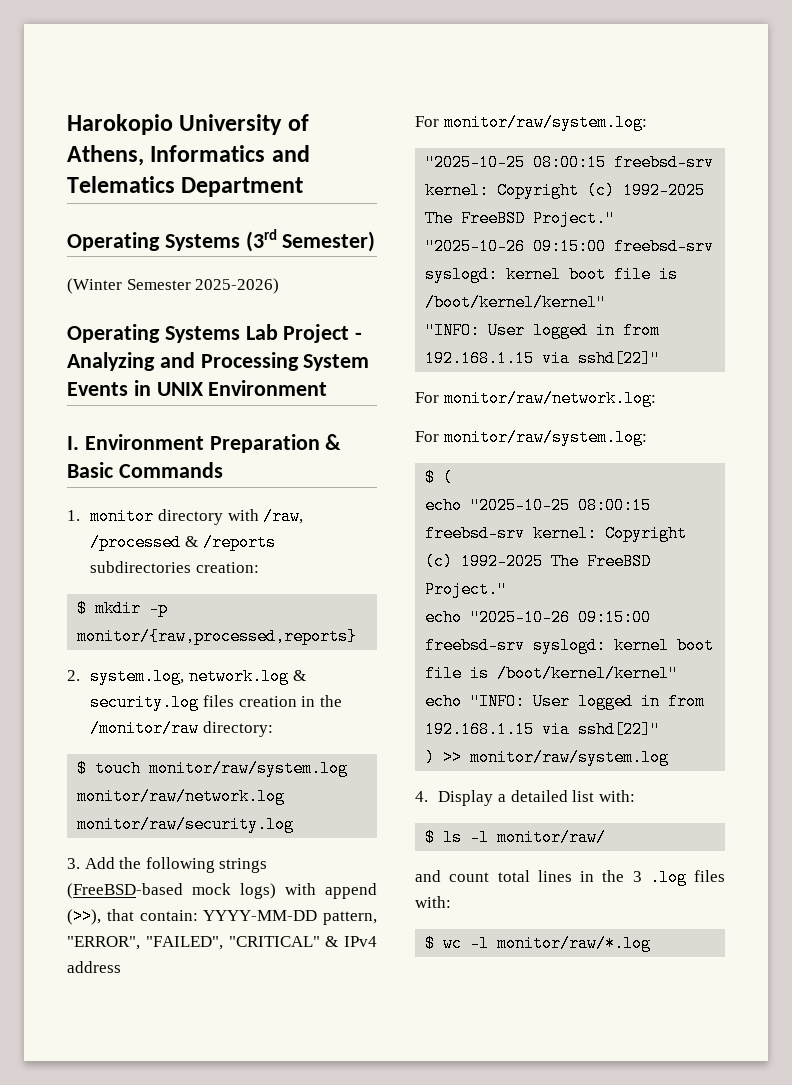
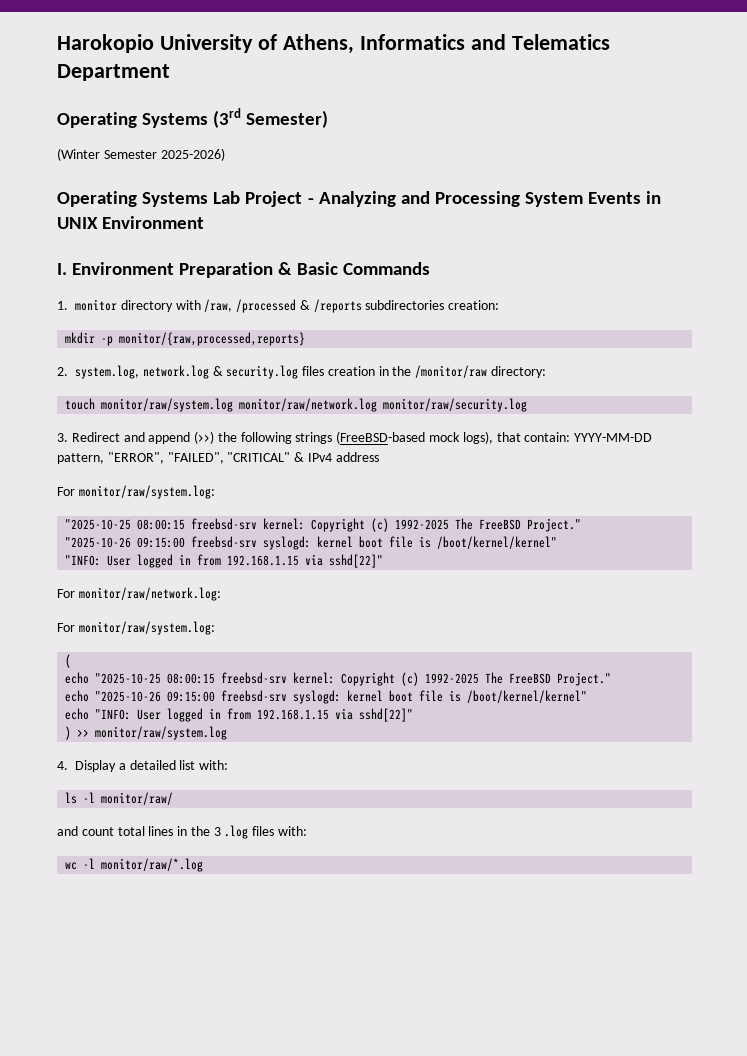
- $ mkdir -p monitor/{raw,processed,reports}
+ mkdir -p monitor/{raw,processed,reports}
- $ touch monitor/raw/system.log monitor/raw/network.log monitor/raw/security.log
+ touch monitor/raw/system.log monitor/raw/network.log monitor/raw/security.log
- 3. Add the following strings (FreeBSD-based mock logs) with append (>>), that contain: YYYY-MM-DD pattern, "ERROR", "FAILED", "CRITICAL" & IPv4 address
+ 3. Redirect and append (>>) the following strings (FreeBSD-based mock logs), that contain: YYYY-MM-DD pattern, "ERROR", "FAILED", "CRITICAL" & IPv4 address
- $ (
+ (
- $ ls -l monitor/raw/
+ ls -l monitor/raw/
- $ wc -l monitor/raw/*.log
+ wc -l monitor/raw/*.log

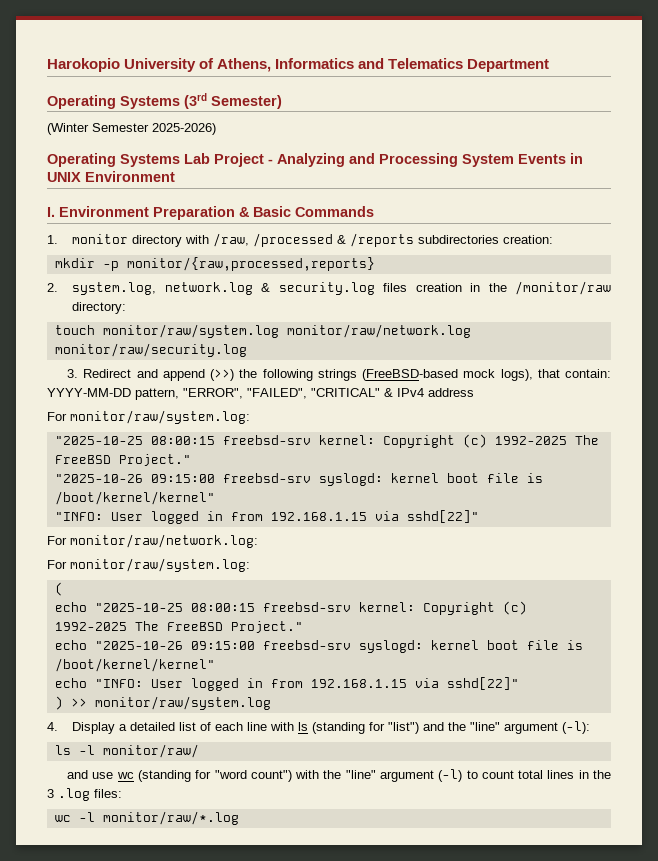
- 4. Display a detailed list with:
+ 4. Display a detailed list of each line with ls (standing for "list") and the "line" argument (-l):
  ls -l monitor/raw/
- and count total lines in the 3 .log files with:
+ and use wc (standing for "word count") with the "line" argument (-l) to count total lines in the 3 .log files:

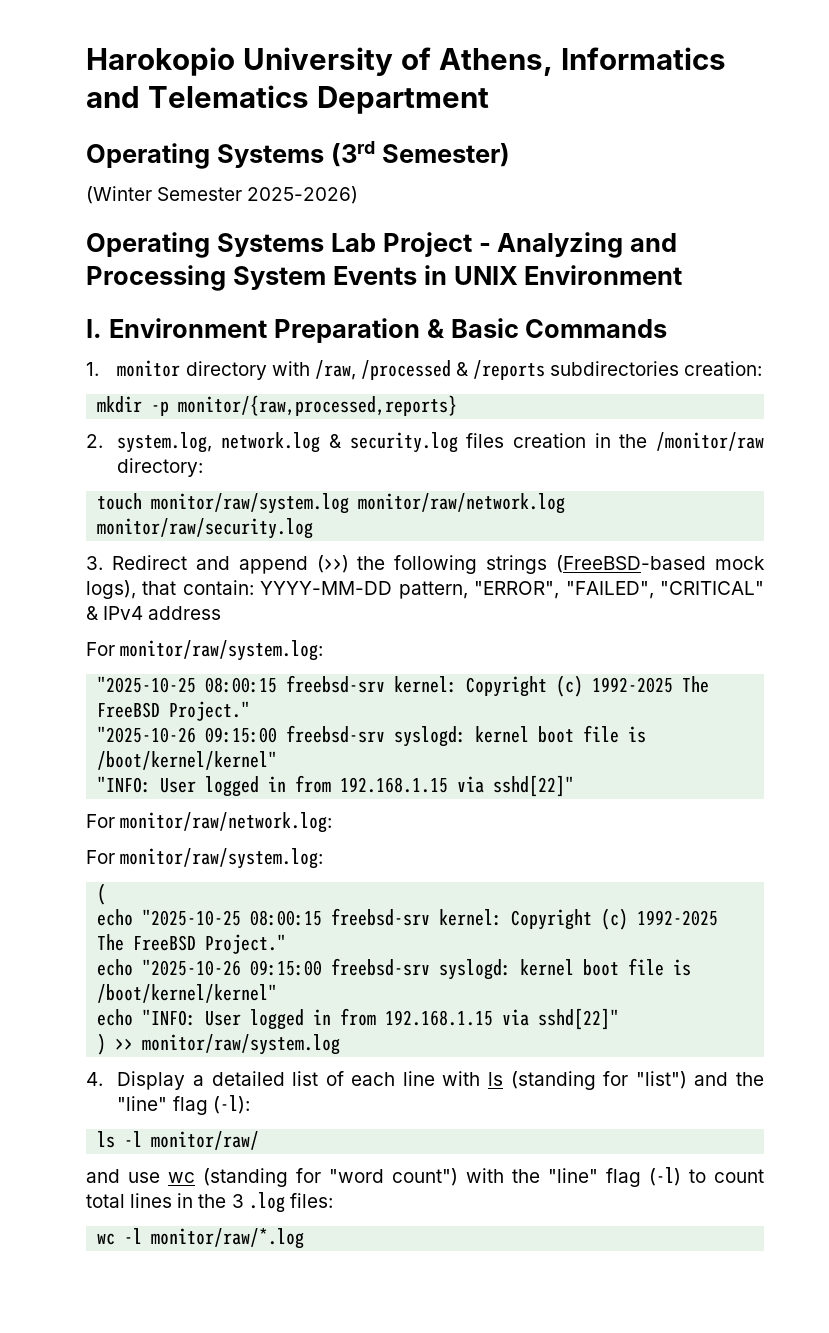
- 4. Display a detailed list of each line with ls (standing for "list") and the "line" argument (-l):
+ 4. Display a detailed list of each line with ls (standing for "list") and the "line" flag (-l):
- and use wc (standing for "word count") with the "line" argument (-l) to count total lines in the 3 .log files:
+ and use wc (standing for "word count") with the "line" flag (-l) to count total lines in the 3 .log files:

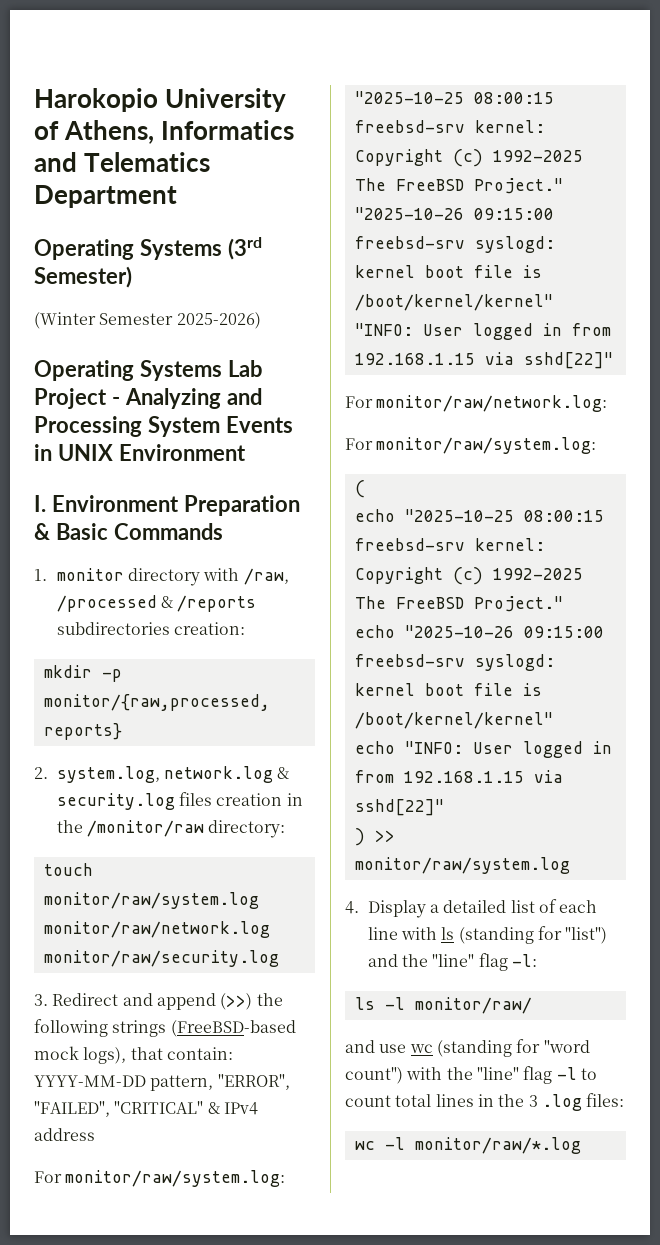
- 4. Display a detailed list of each line with ls (standing for "list") and the "line" flag (-l):
+ 4. Display a detailed list of each line with ls (standing for "list") and the "line" flag -l:
- and use wc (standing for "word count") with the "line" flag (-l) to count total lines in the 3 .log files:
+ and use wc (standing for "word count") with the "line" flag -l to count total lines in the 3 .log files:

